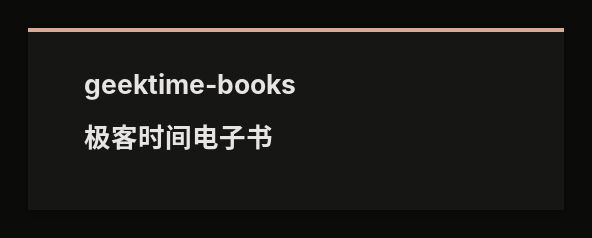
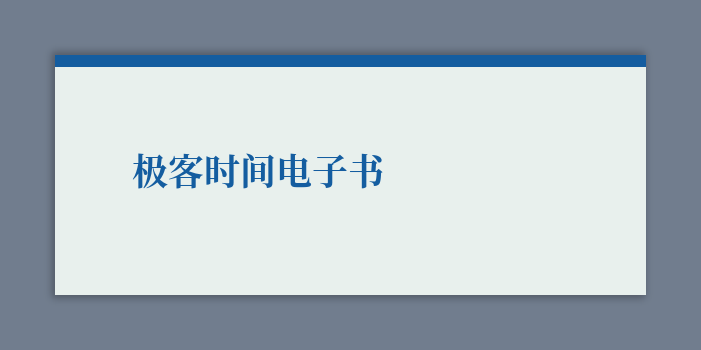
- geektime-books

